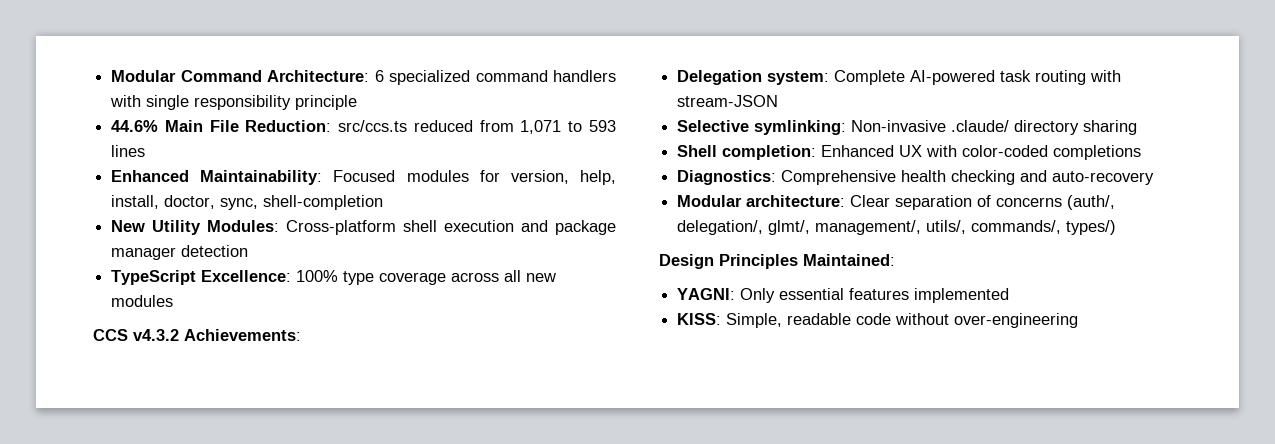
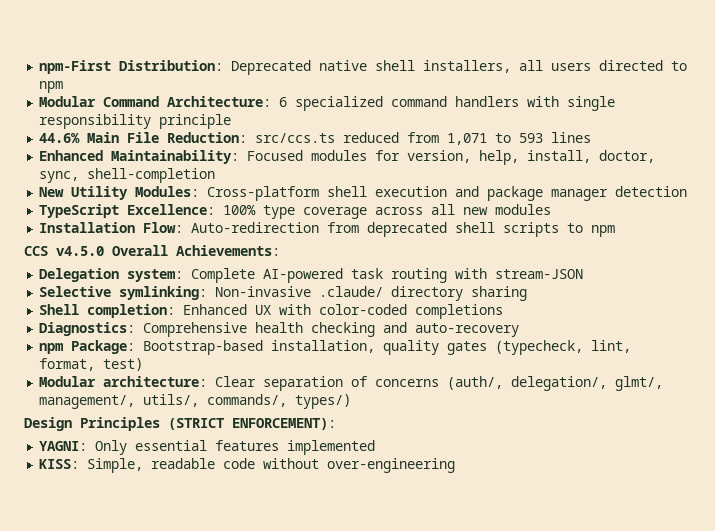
+ npm-First Distribution: Deprecated native shell installers, all users directed to npm
+ Installation Flow: Auto-redirection from deprecated shell scripts to npm
- CCS v4.3.2 Achievements:
+ CCS v4.5.0 Overall Achievements:
+ npm Package: Bootstrap-based installation, quality gates (typecheck, lint, format, test)
- Design Principles Maintained:
+ Design Principles (STRICT ENFORCEMENT):

